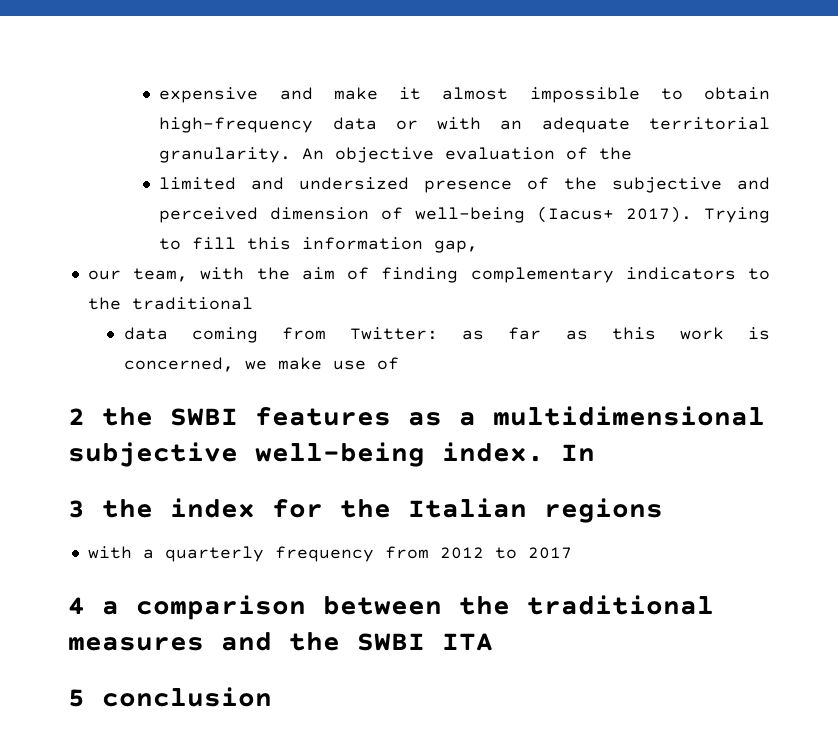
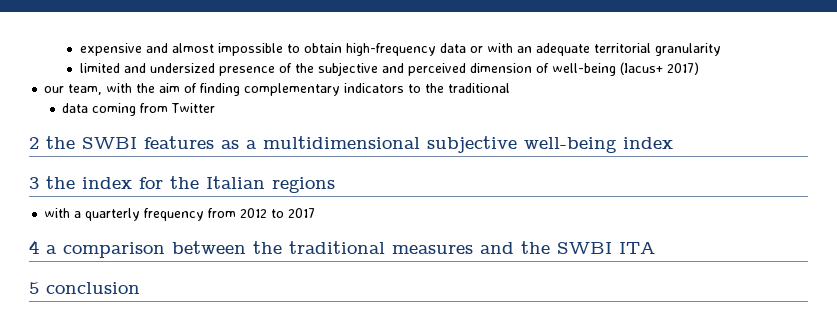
- expensive and make it almost impossible to obtain high-frequency data or with an adequate territorial granularity. An objective evaluation of the
+ expensive and almost impossible to obtain high-frequency data or with an adequate territorial granularity
- limited and undersized presence of the subjective and perceived dimension of well-being (Iacus+ 2017). Trying to fill this information gap,
+ limited and undersized presence of the subjective and perceived dimension of well-being (Iacus+ 2017)
- data coming from Twitter: as far as this work is concerned, we make use of
+ data coming from Twitter
- 2 the SWBI features as a multidimensional subjective well-being index. In
+ 2 the SWBI features as a multidimensional subjective well-being index

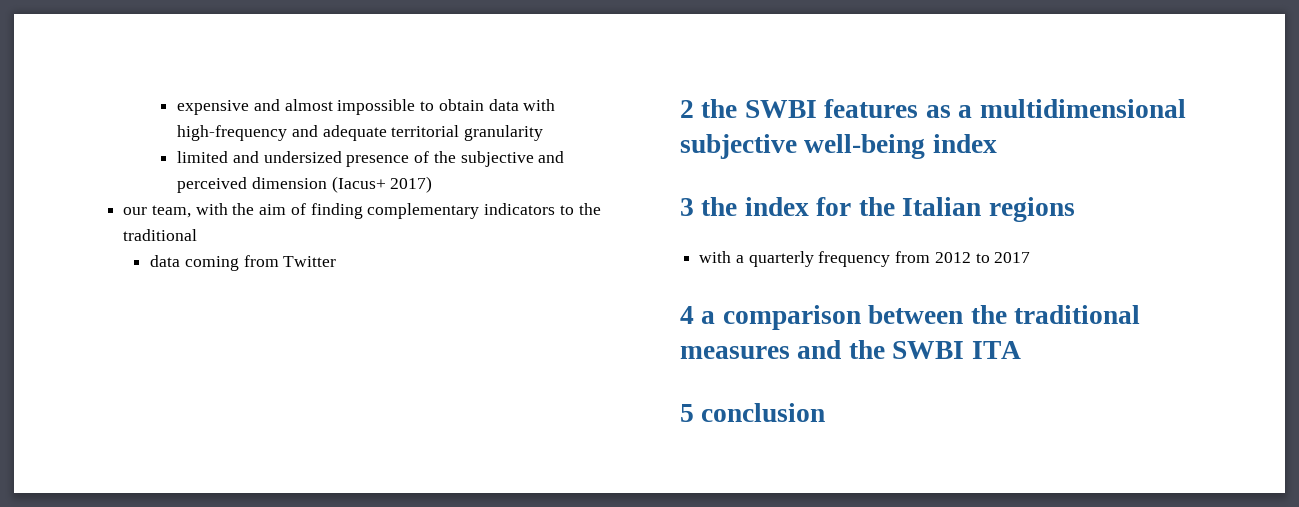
- expensive and almost impossible to obtain high-frequency data or with an adequate territorial granularity
+ expensive and almost impossible to obtain data with high-frequency and adequate territorial granularity
- limited and undersized presence of the subjective and perceived dimension of well-being (Iacus+ 2017)
+ limited and undersized presence of the subjective and perceived dimension (Iacus+ 2017)

